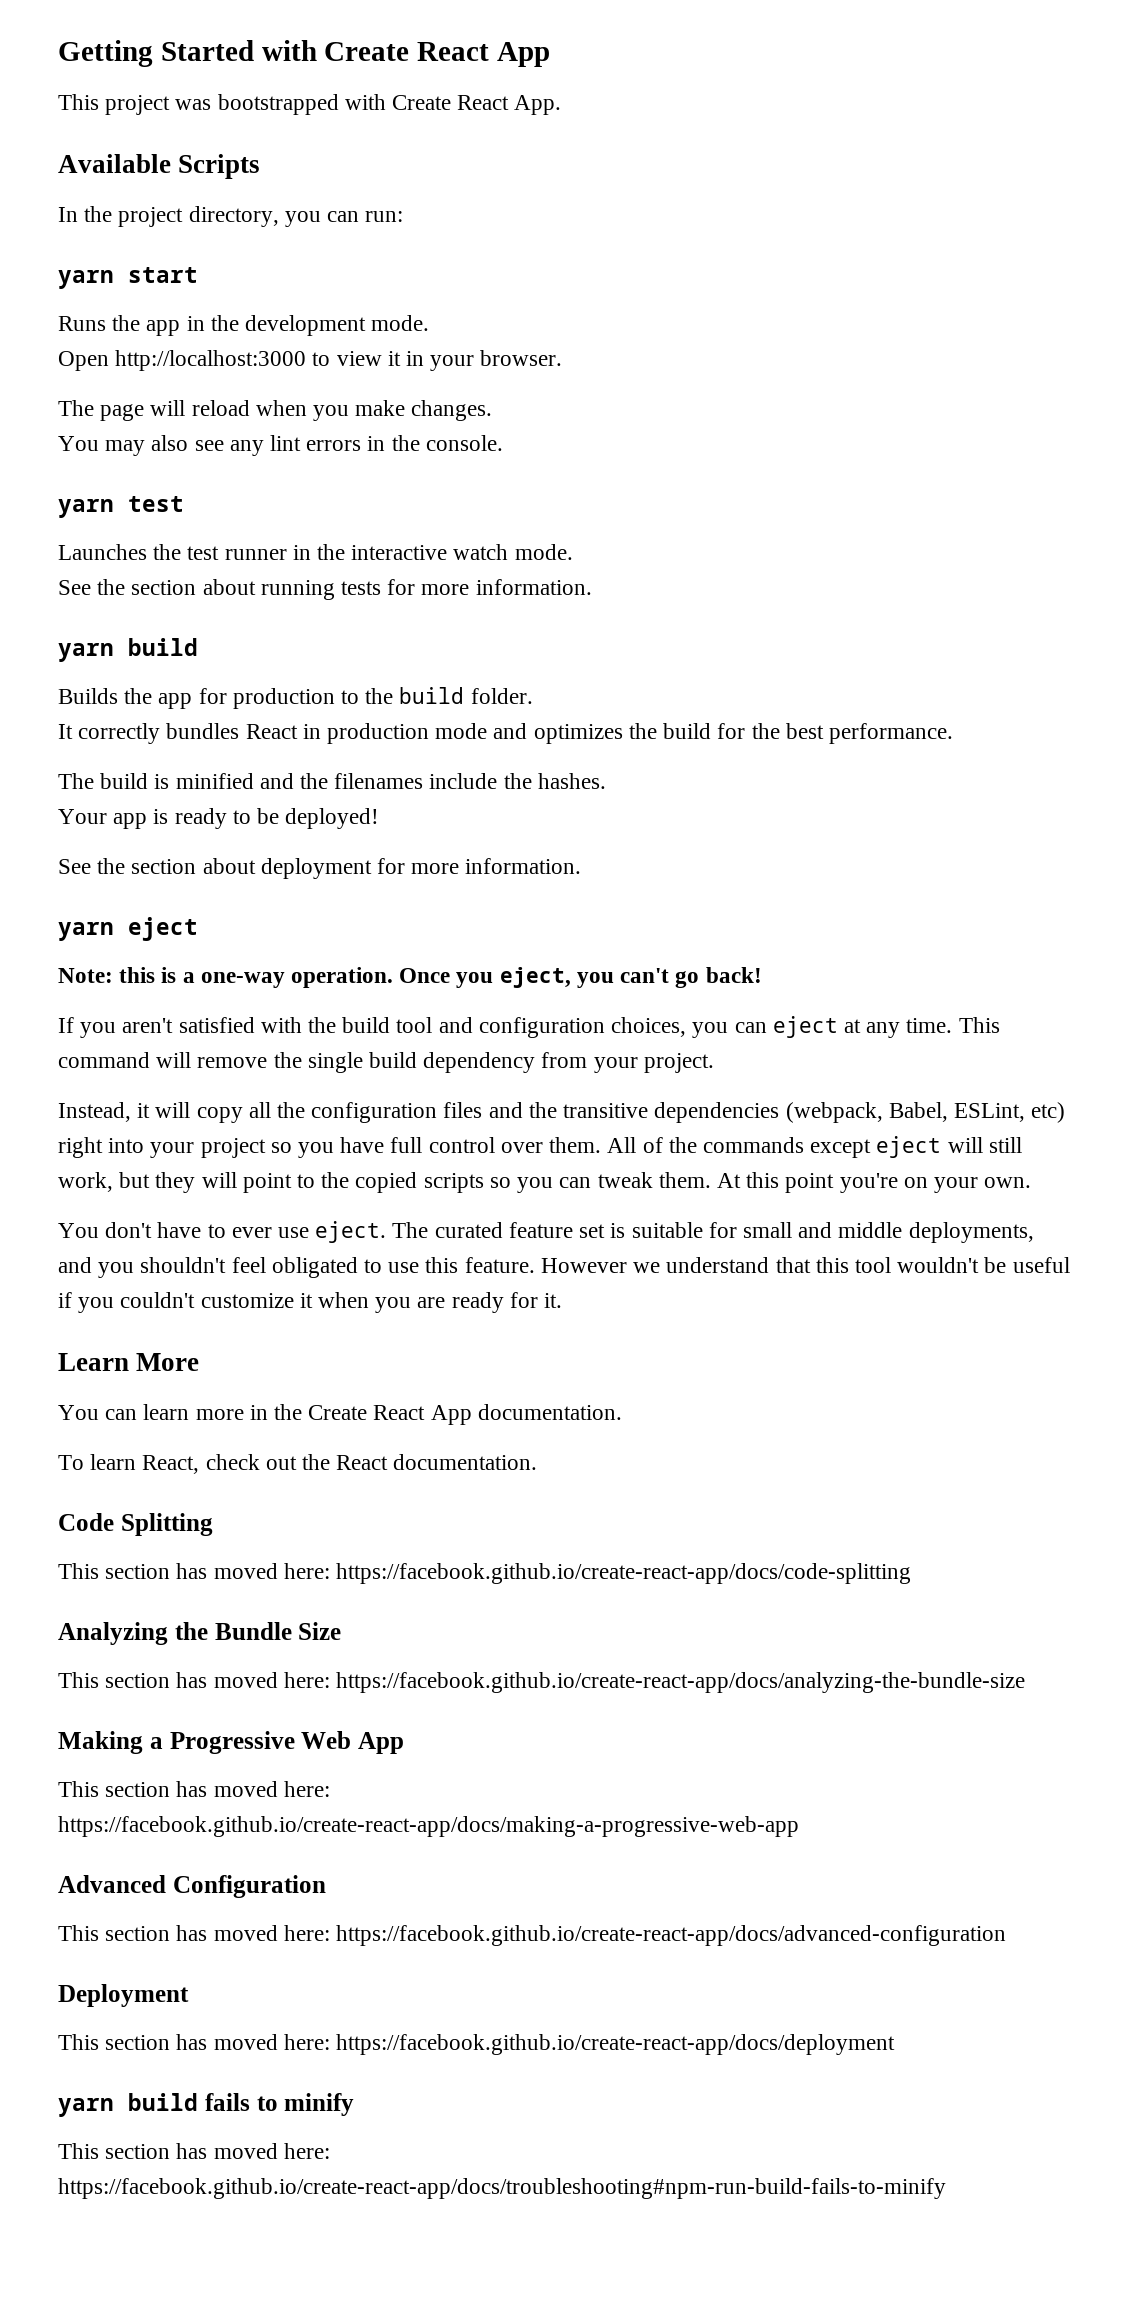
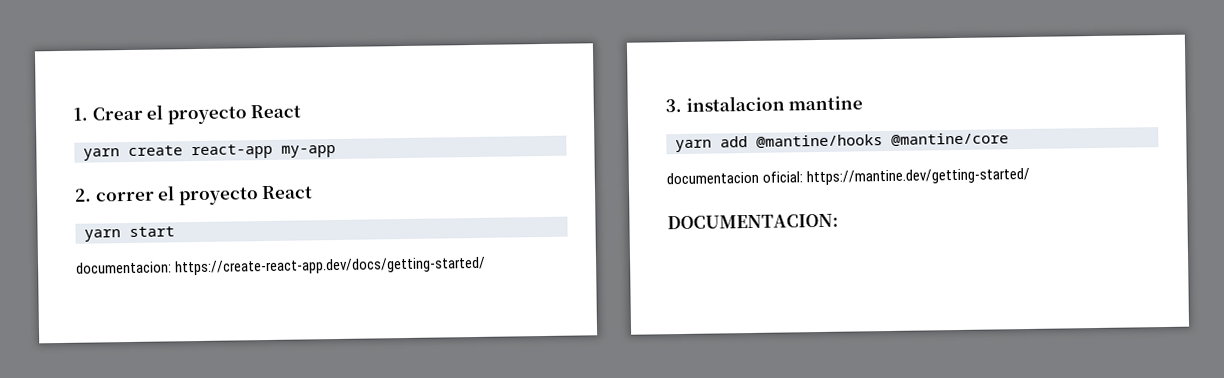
- Getting Started with Create React App
- This project was bootstrapped with Create React App.
- Available Scripts
- In the project directory, you can run:
+ 1. Crear el proyecto React
+ yarn create react-app my-app
+ 2. correr el proyecto React
  yarn start
- Runs the app in the development mode.
- Open http://localhost:3000 to view it in your browser.
- The page will reload when you make changes.
- You may also see any lint errors in the console.
- yarn test
- Launches the test runner in the interactive watch mode.
- See the section about running tests for more information.
- yarn build
- Builds the app for production to the build folder.
- It correctly bundles React in production mode and optimizes the build for the best performance.
- The build is minified and the filenames include the hashes.
- Your app is ready to be deployed!
- See the section about deployment for more information.
- yarn eject
- Note: this is a one-way operation. Once you eject, you can't go back!
- If you aren't satisfied with the build tool and configuration choices, you can eject at any time. This command will remove the single build dependency from your project.
- Instead, it will copy all the configuration files and the transitive dependencies (webpack, Babel, ESLint, etc) right into your project so you have full control over them. All of the commands except eject will still work, but they will point to the copied scripts so you can tweak them. At this point you're on your own.
- You don't have to ever use eject. The curated feature set is suitable for small and middle deployments, and you shouldn't feel obligated to use this feature. However we understand that this tool wouldn't be useful if you couldn't customize it when you are ready for it.
- Learn More
- You can learn more in the Create React App documentation.
- To learn React, check out the React documentation.
- Code Splitting
- This section has moved here: https://facebook.github.io/create-react-app/docs/code-splitting
- Analyzing the Bundle Size
- This section has moved here: https://facebook.github.io/create-react-app/docs/analyzing-the-bundle-size
- Making a Progressive Web App
- This section has moved here: https://facebook.github.io/create-react-app/docs/making-a-progressive-web-app
- Advanced Configuration
- This section has moved here: https://facebook.github.io/create-react-app/docs/advanced-configuration
- Deployment
- This section has moved here: https://facebook.github.io/create-react-app/docs/deployment
- yarn build fails to minify
- This section has moved here: https://facebook.github.io/create-react-app/docs/troubleshooting#npm-run-build-fails-to-minify
+ documentacion: https://create-react-app.dev/docs/getting-started/
+ 3. instalacion mantine
+ yarn add @mantine/hooks @mantine/core
+ documentacion oficial: https://mantine.dev/getting-started/
+ DOCUMENTACION:

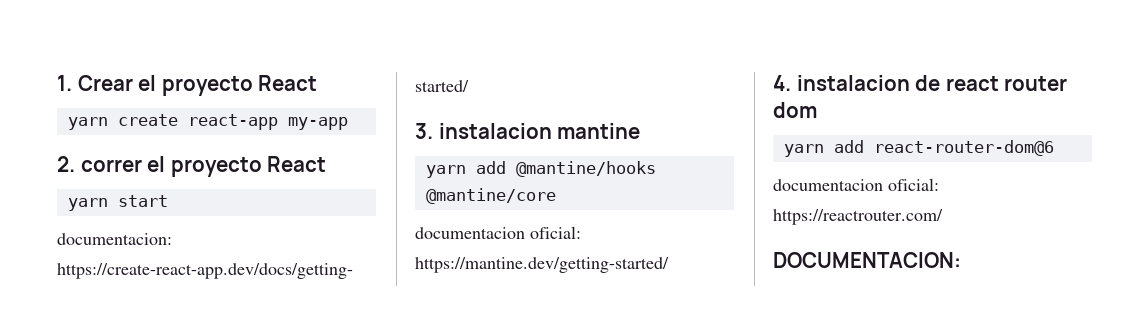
+ 4. instalacion de react router dom
+ yarn add react-router-dom@6
+ documentacion oficial: https://reactrouter.com/

